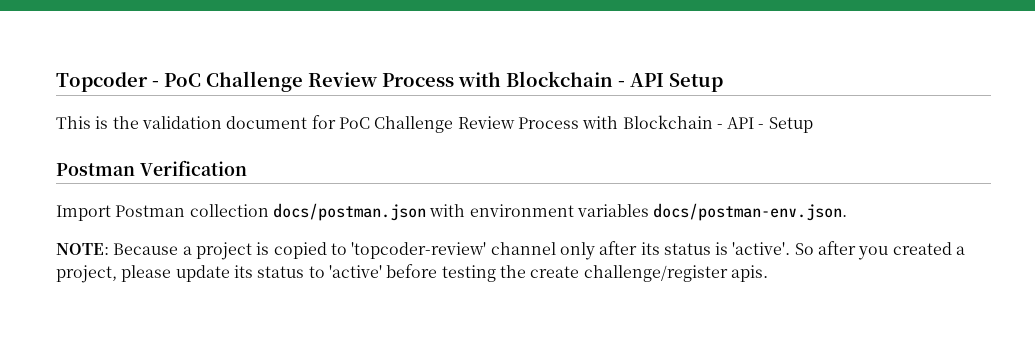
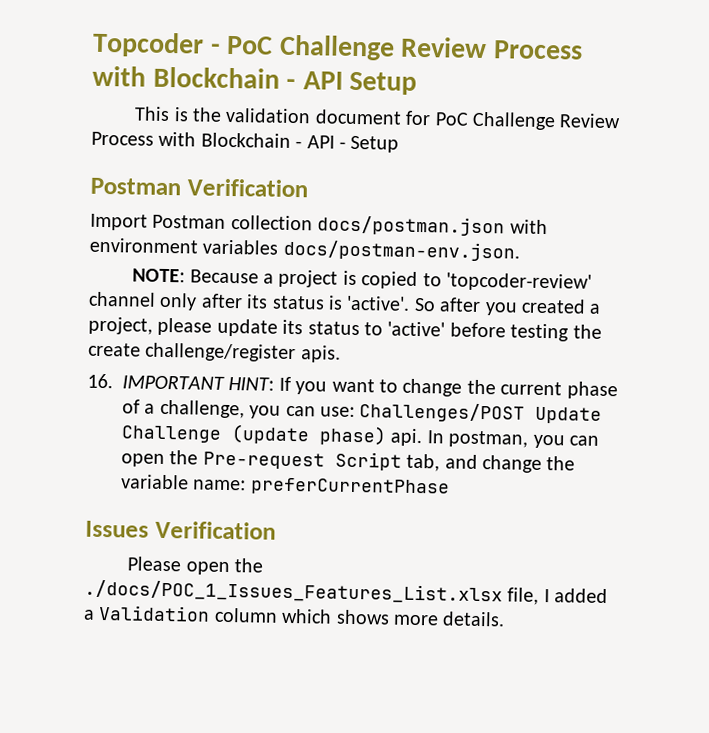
+ 16. IMPORTANT HINT: If you want to change the current phase of a challenge, you can use: Challenges/POST Update Challenge (update phase) api. In postman, you can open the Pre-request Script tab, and change the variable name: preferCurrentPhase
+ Issues Verification
+ Please open the ./docs/POC_1_Issues_Features_List.xlsx file, I added a Validation column which shows more details.

